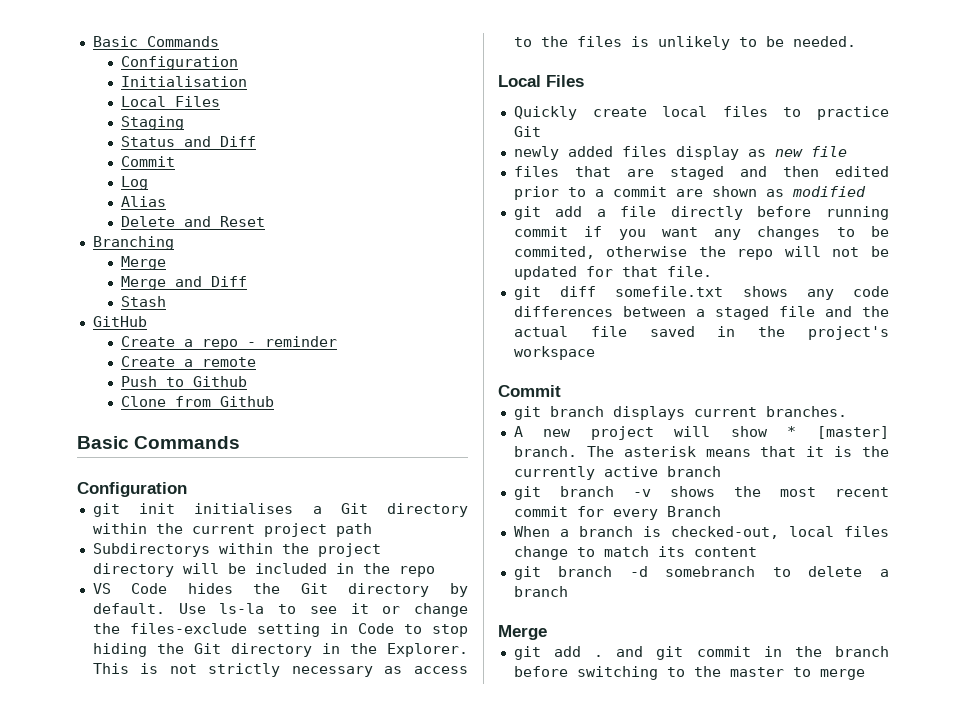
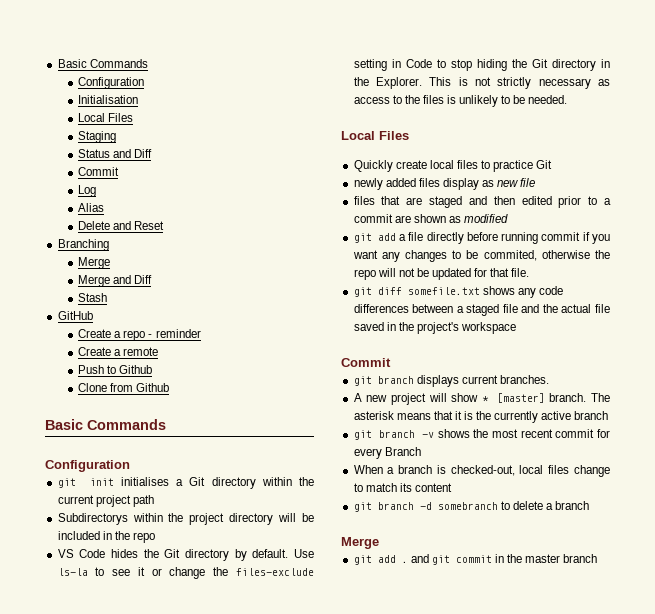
- git add . and git commit in the branch before switching to the master to merge
+ git add . and git commit in the master branch

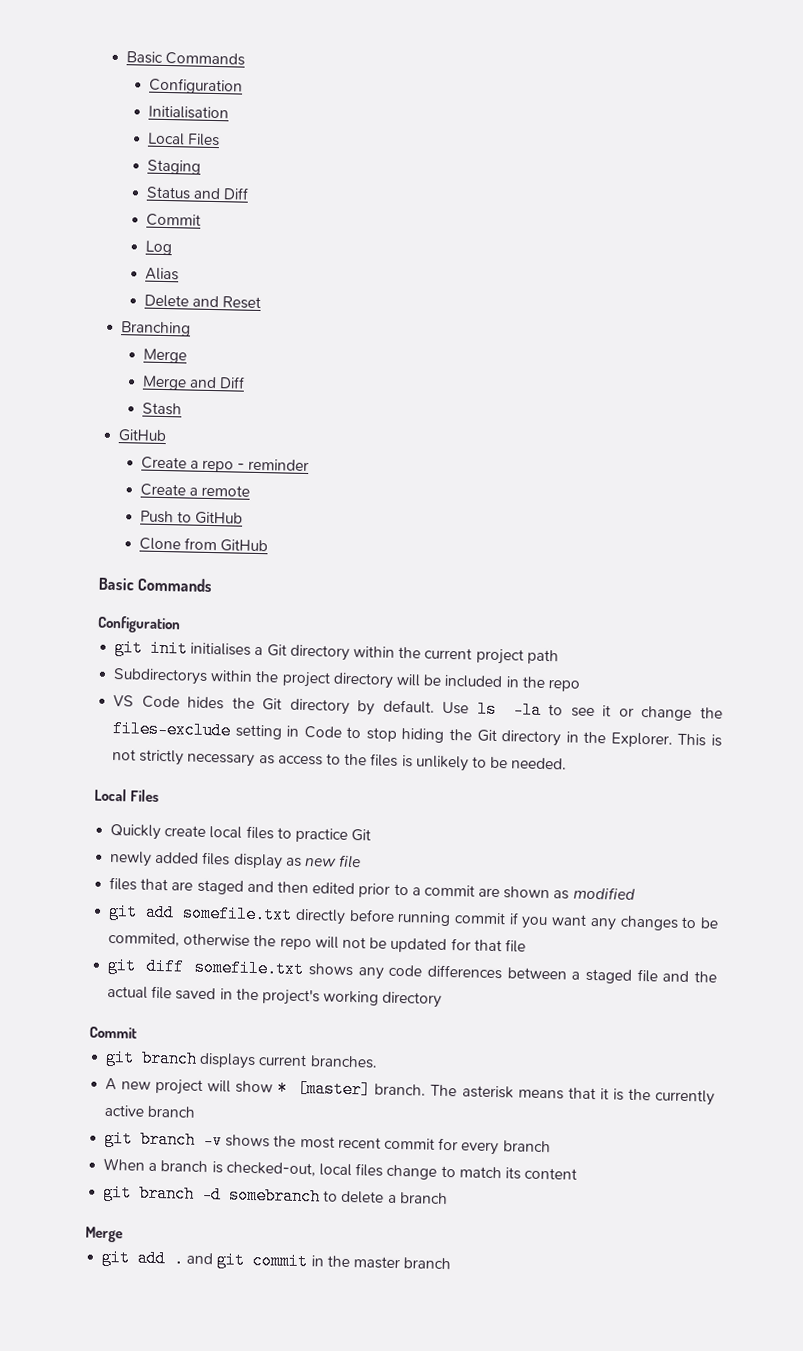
- Push to Github
+ Push to GitHub
- Clone from Github
+ Clone from GitHub
- Use ls-la to see it or change the files-exclude setting in Code to stop hiding the Git directory in the Explorer.
+ Use ls -la to see it or change the files-exclude setting in Code to stop hiding the Git directory in the Explorer.
- git add a file directly before running commit if you want any changes to be commited, otherwise the repo will not be updated for that file.
+ git add somefile.txt directly before running commit if you want any changes to be commited, otherwise the repo will not be updated for that file
- git diff somefile.txt shows any code differences between a staged file and the actual file saved in the project's workspace
+ git diff somefile.txt shows any code differences between a staged file and the actual file saved in the project's working directory
- git branch -v shows the most recent commit for every Branch
+ git branch -v shows the most recent commit for every branch

